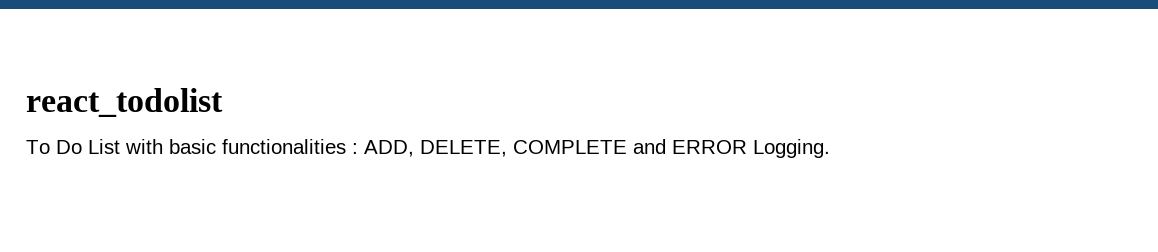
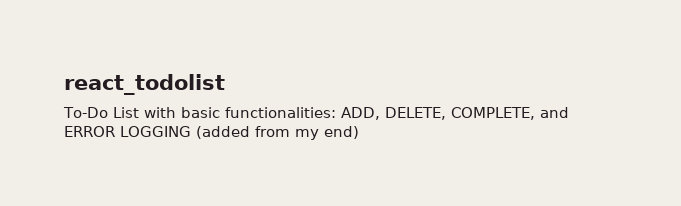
- To Do List with basic functionalities : ADD, DELETE, COMPLETE and ERROR Logging.
+ To-Do List with basic functionalities: ADD, DELETE, COMPLETE, and ERROR LOGGING (added from my end)

